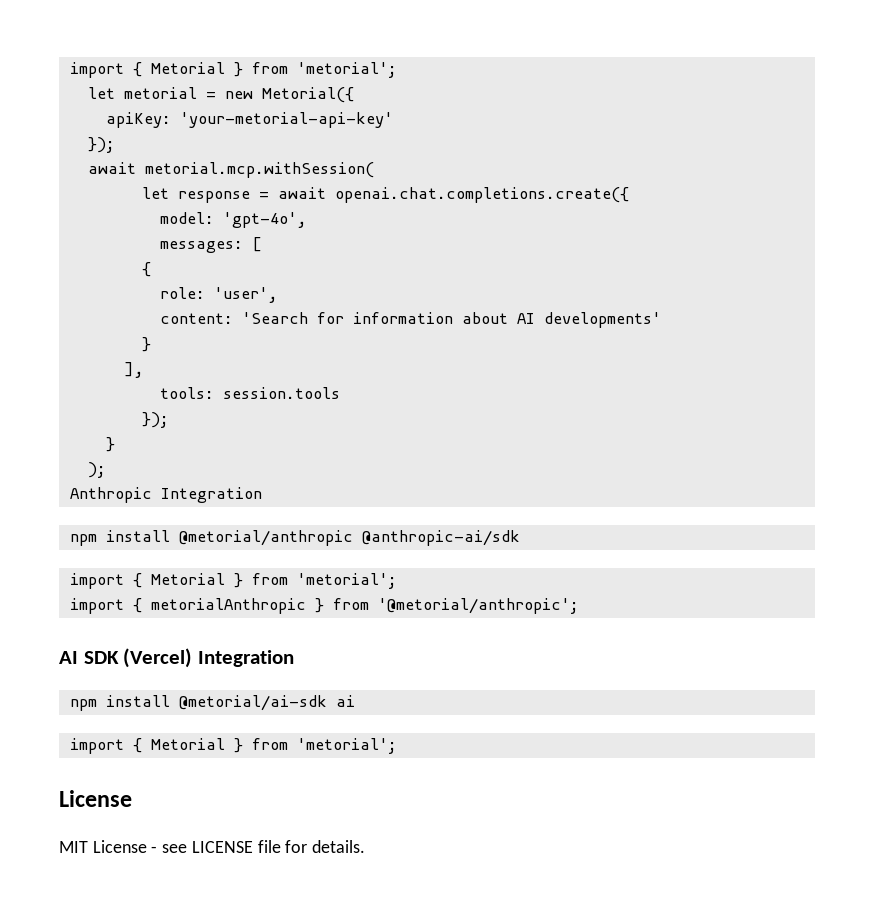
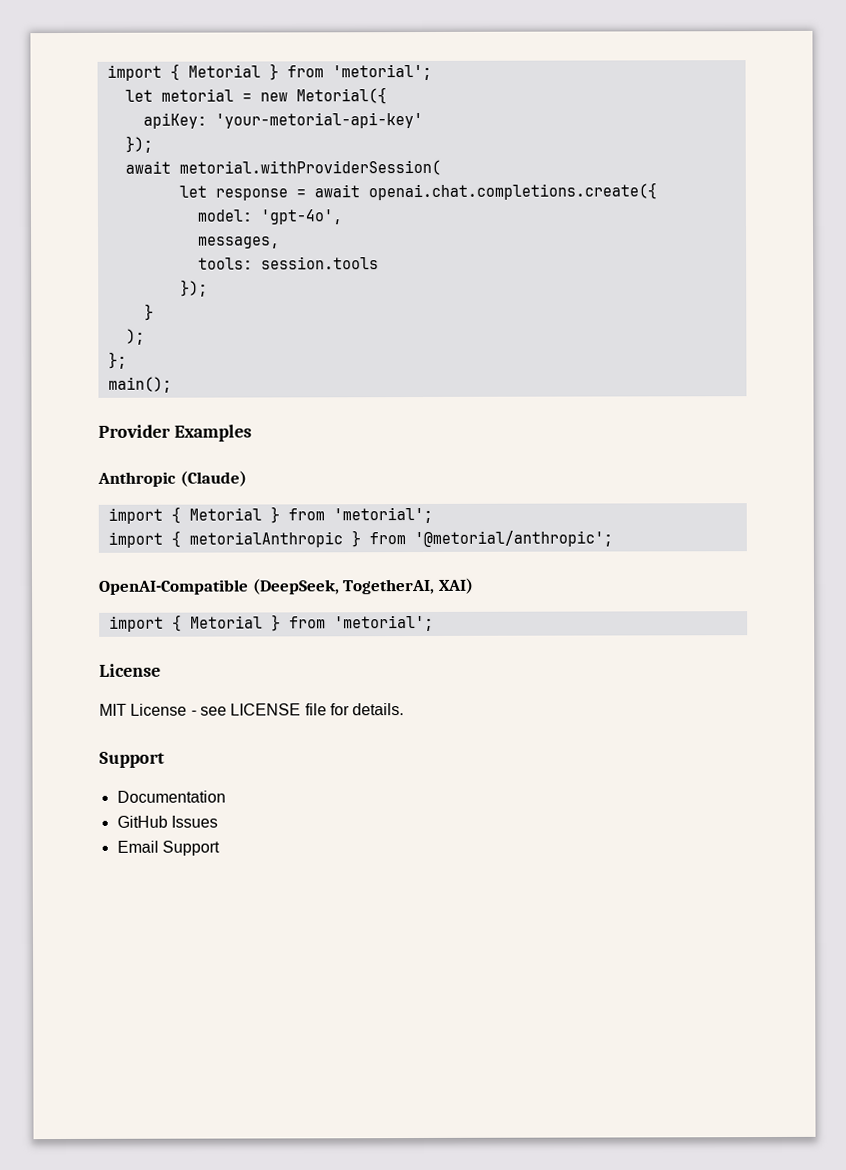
- await metorial.mcp.withSession(
+ await metorial.withProviderSession(
- messages: [
- {
- role: 'user',
- content: 'Search for information about AI developments'
- }
- ],
+ messages,
- Anthropic Integration
- npm install @metorial/anthropic @anthropic-ai/sdk
+ };
+ main();
+ Provider Examples
+ Anthropic (Claude)
- AI SDK (Vercel) Integration
- npm install @metorial/ai-sdk ai
+ OpenAI-Compatible (DeepSeek, TogetherAI, XAI)
  MIT License - see LICENSE file for details.
+ Support
+ Documentation
+ GitHub Issues
+ Email Support

